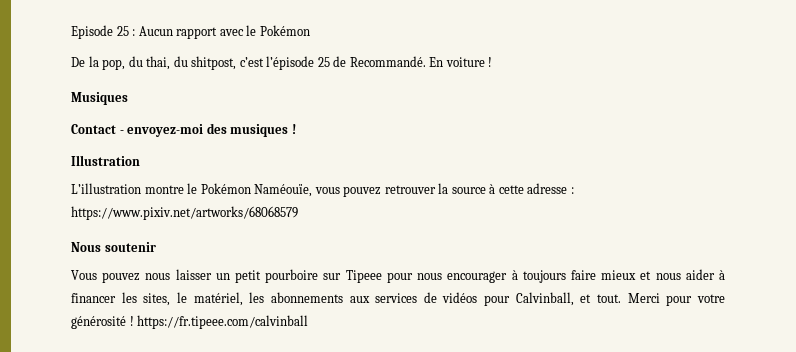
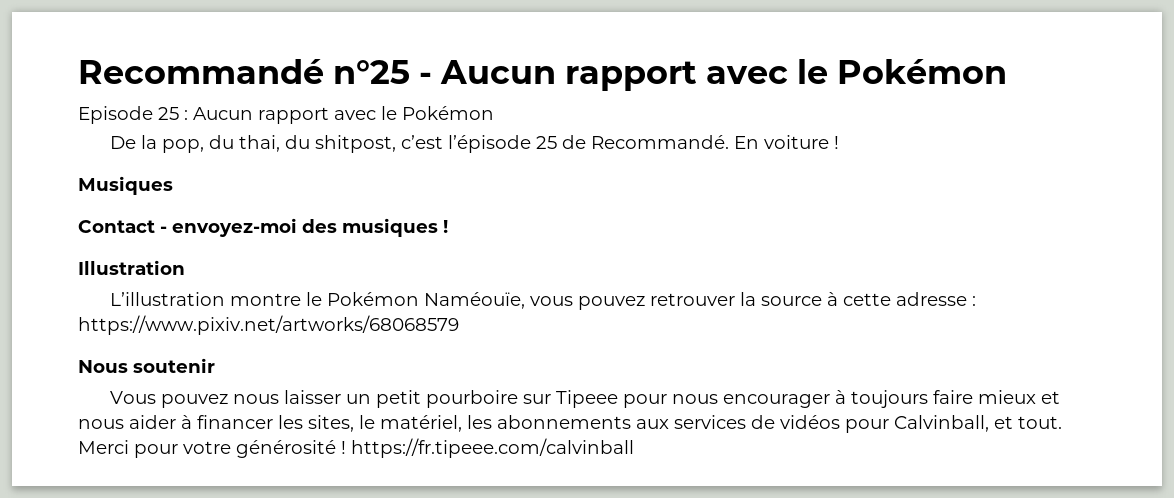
+ Recommandé n°25 - Aucun rapport avec le Pokémon

